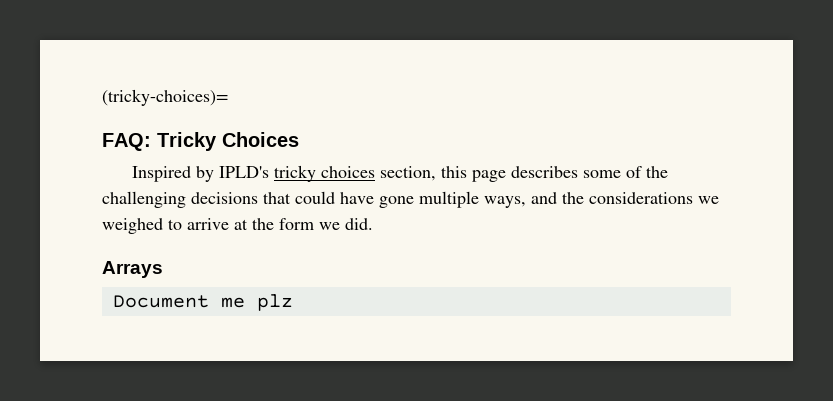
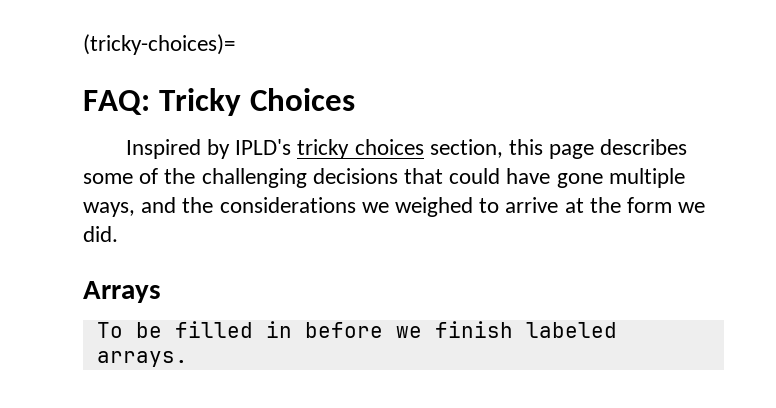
- Document me plz
+ To be filled in before we finish labeled arrays.

